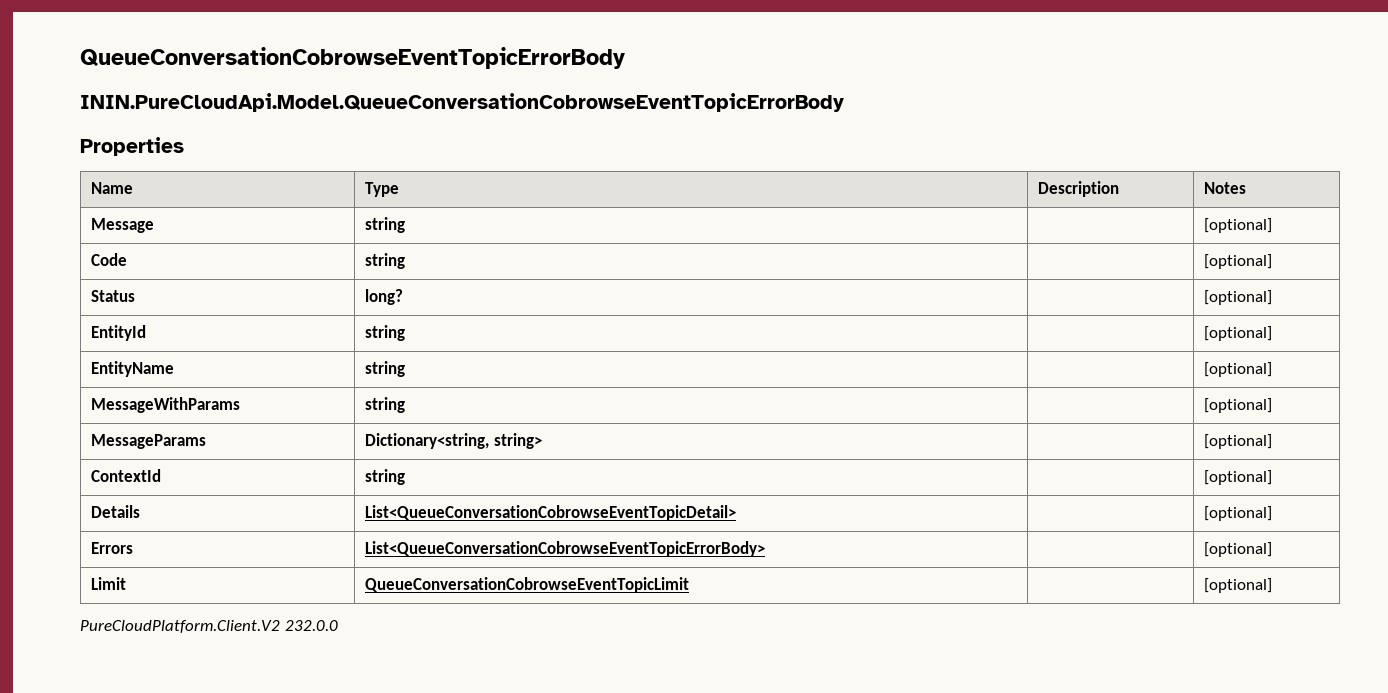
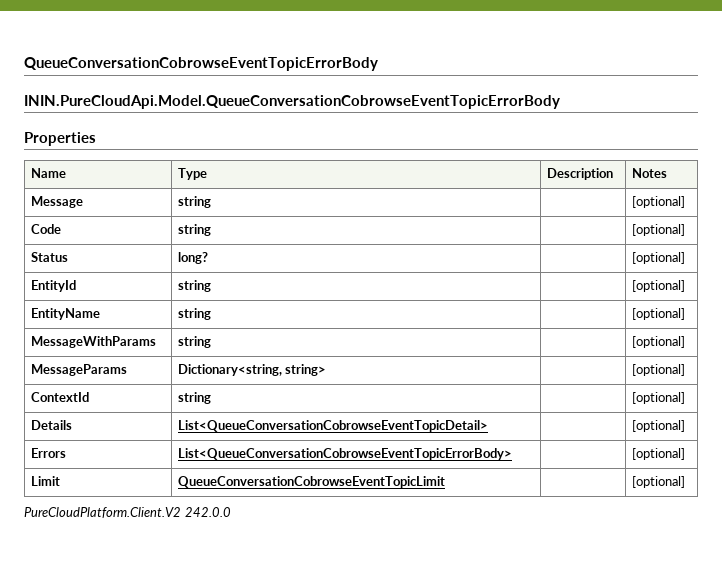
- PureCloudPlatform.Client.V2 232.0.0
+ PureCloudPlatform.Client.V2 242.0.0

